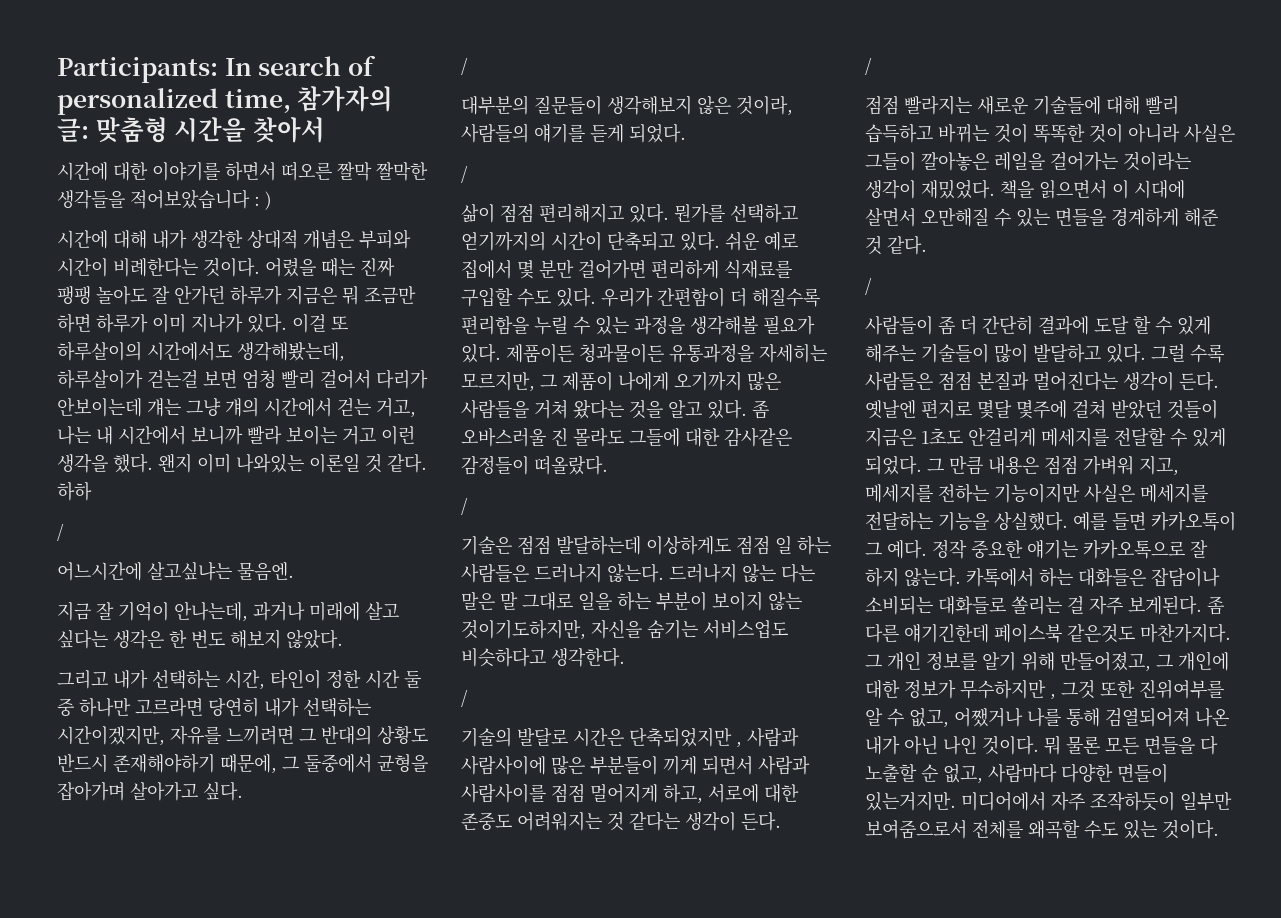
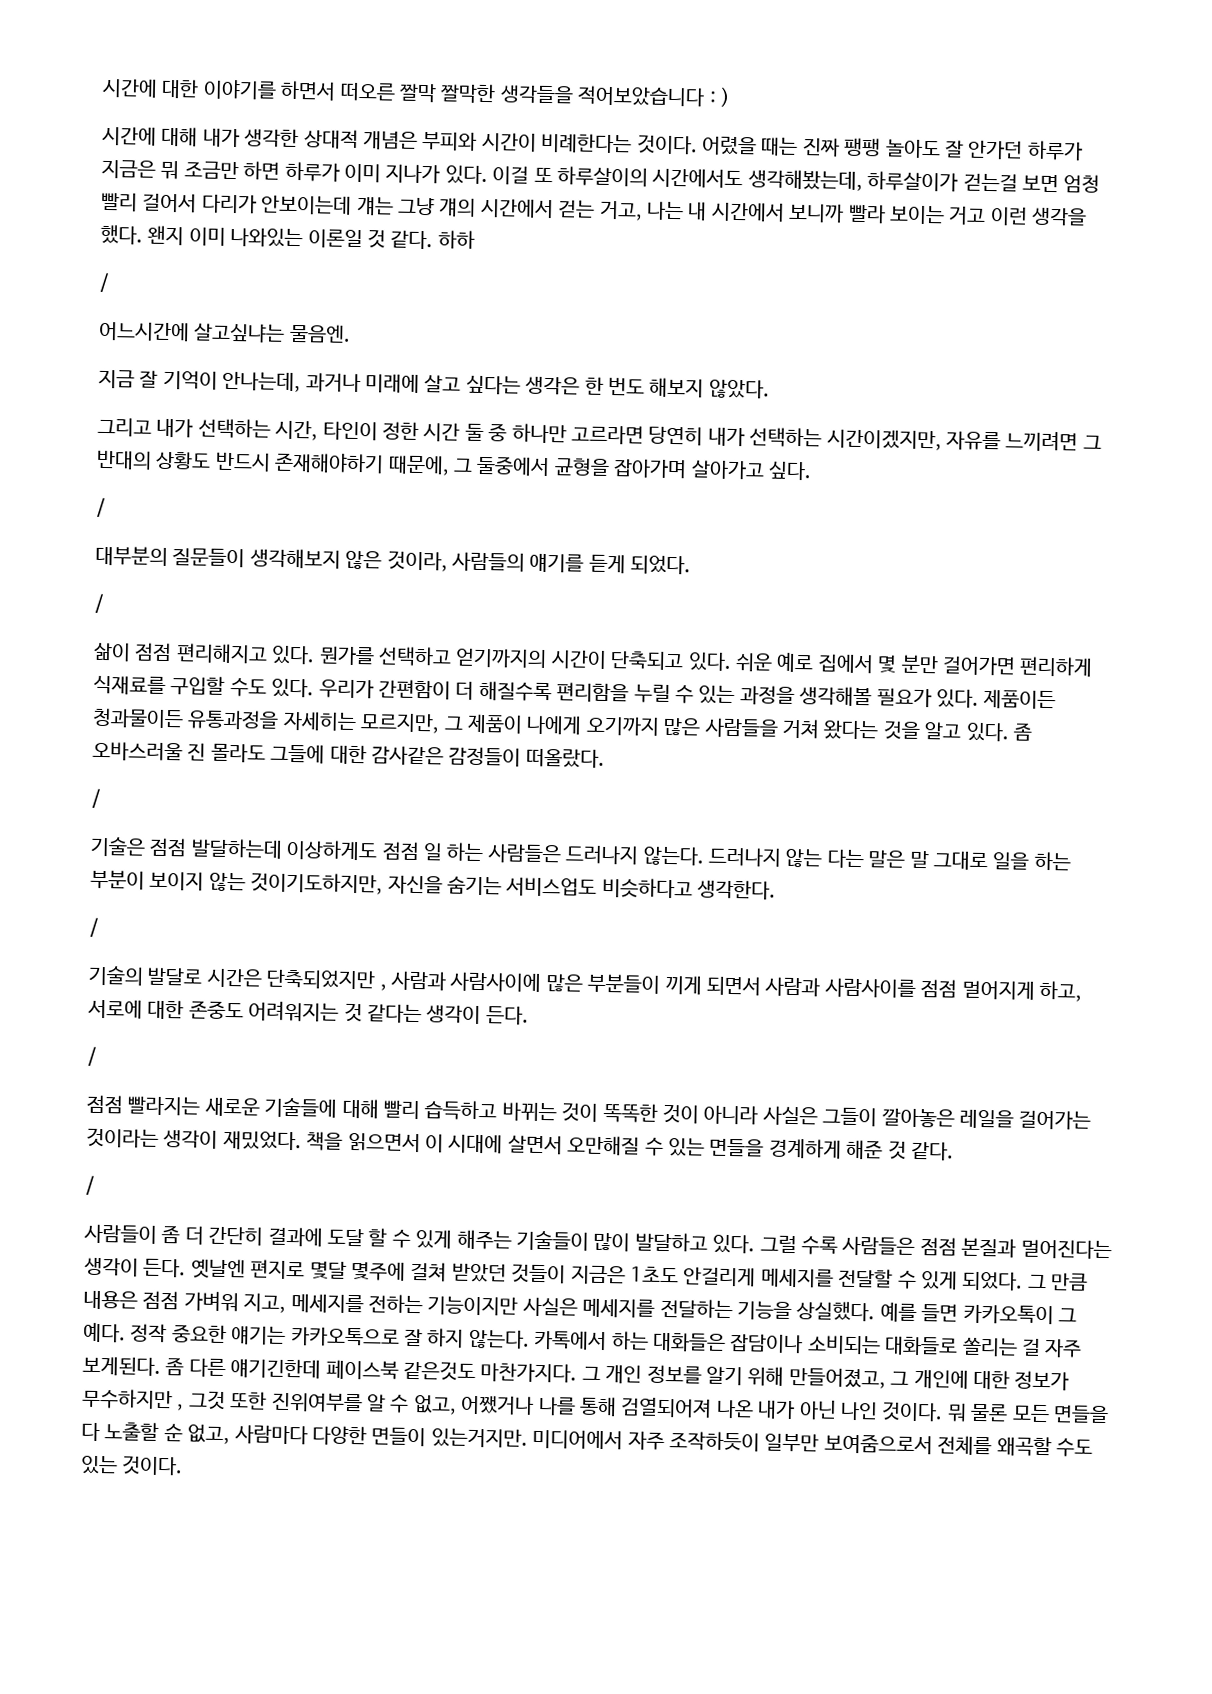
- Participants: In search of personalized time, 참가자의 글: 맞춤형 시간을 찾아서

